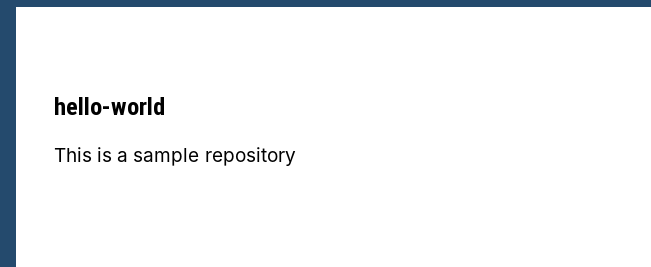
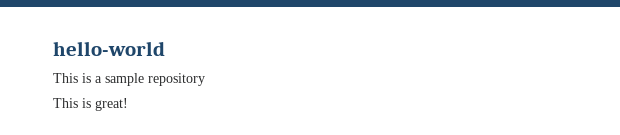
+ This is great!

